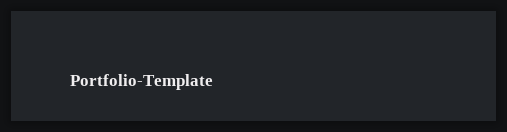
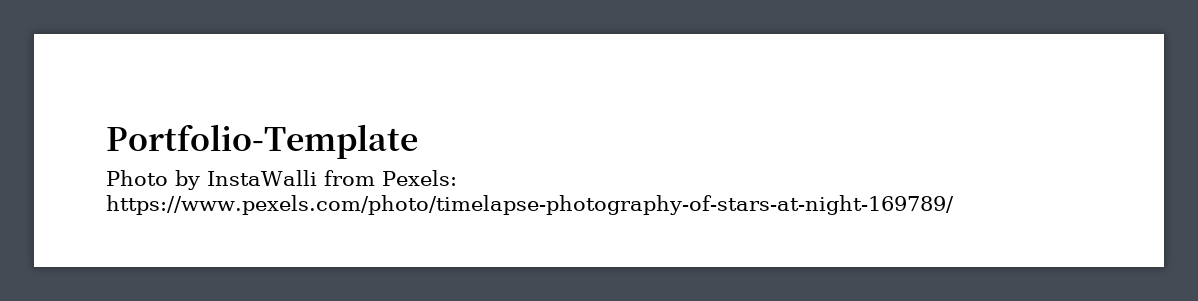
+ Photo by InstaWalli from Pexels: https://www.pexels.com/photo/timelapse-photography-of-stars-at-night-169789/

